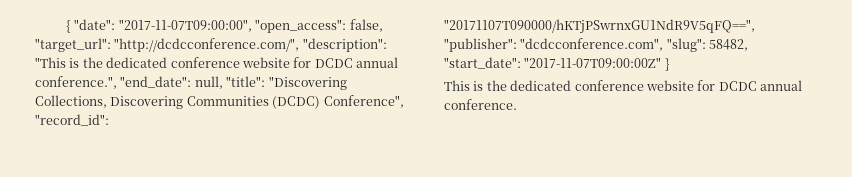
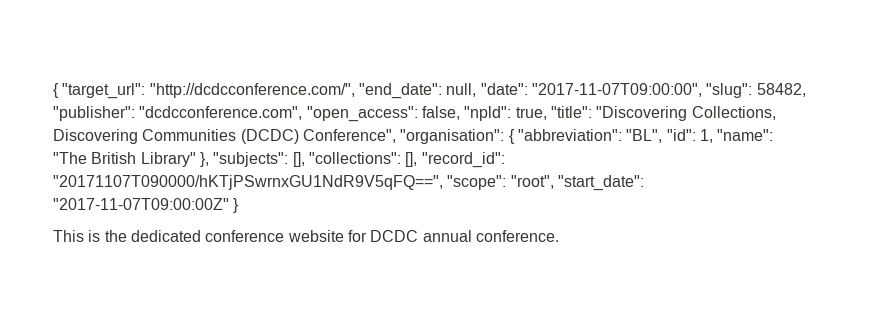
- { "date": "2017-11-07T09:00:00", "open_access": false, "target_url": "http://dcdcconference.com/", "description": "This is the dedicated conference website for DCDC annual conference.", "end_date": null, "title": "Discovering Collections, Discovering Communities (DCDC) Conference", "record_id": "20171107T090000/hKTjPSwrnxGU1NdR9V5qFQ==", "publisher": "dcdcconference.com", "slug": 58482, "start_date": "2017-11-07T09:00:00Z" }
+ { "target_url": "http://dcdcconference.com/", "end_date": null, "date": "2017-11-07T09:00:00", "slug": 58482, "publisher": "dcdcconference.com", "open_access": false, "npld": true, "title": "Discovering Collections, Discovering Communities (DCDC) Conference", "organisation": { "abbreviation": "BL", "id": 1, "name": "The British Library" }, "subjects": [], "collections": [], "record_id": "20171107T090000/hKTjPSwrnxGU1NdR9V5qFQ==", "scope": "root", "start_date": "2017-11-07T09:00:00Z" }

